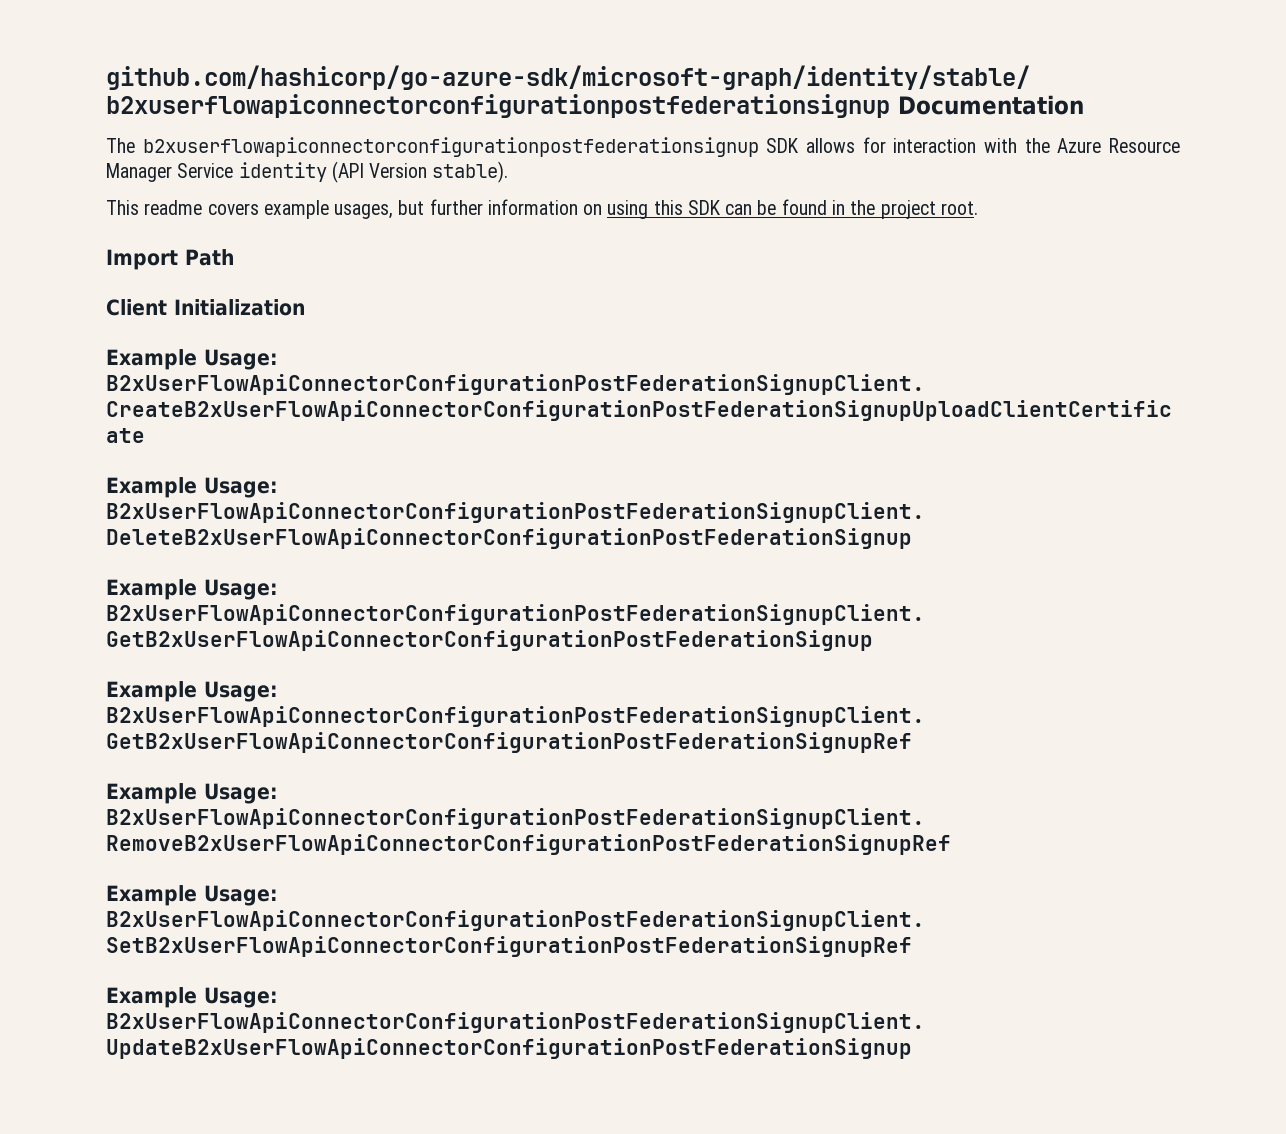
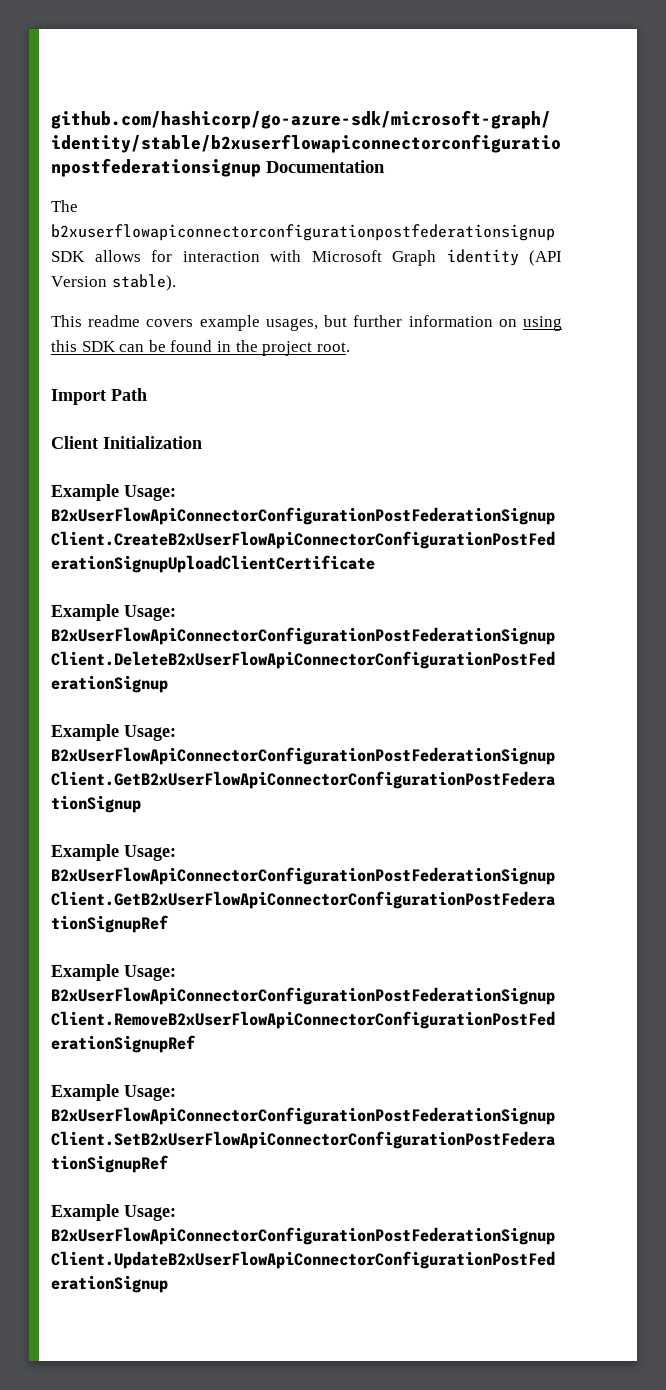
- The b2xuserflowapiconnectorconfigurationpostfederationsignup SDK allows for interaction with the Azure Resource Manager Service identity (API Version stable).
+ The b2xuserflowapiconnectorconfigurationpostfederationsignup SDK allows for interaction with Microsoft Graph identity (API Version stable).

